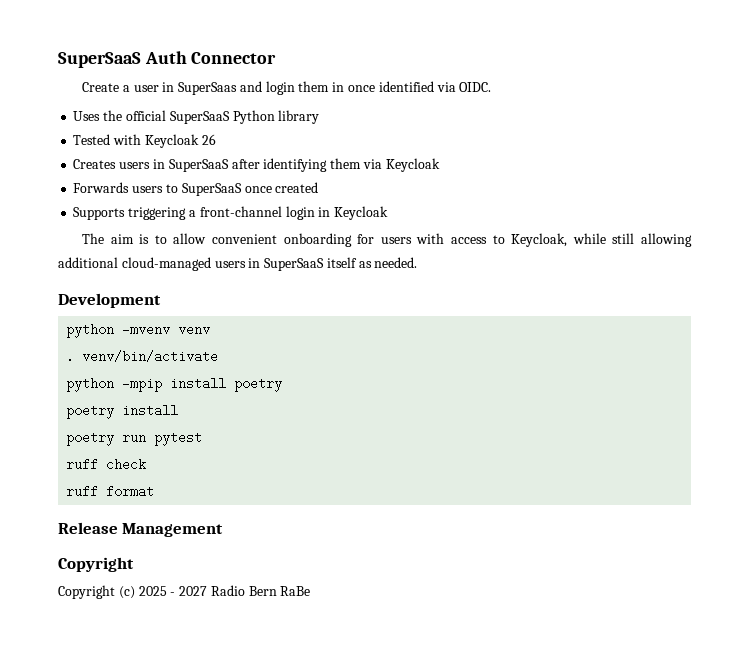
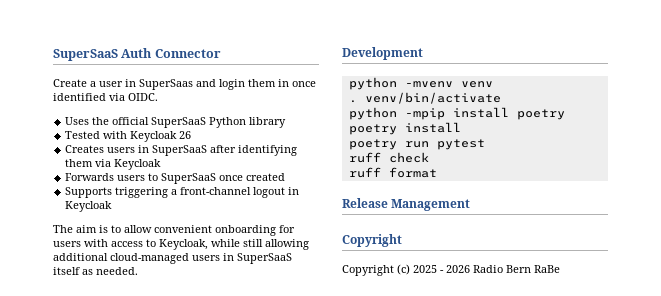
- Supports triggering a front-channel login in Keycloak
+ Supports triggering a front-channel logout in Keycloak
- Copyright (c) 2025 - 2027 Radio Bern RaBe
+ Copyright (c) 2025 - 2026 Radio Bern RaBe

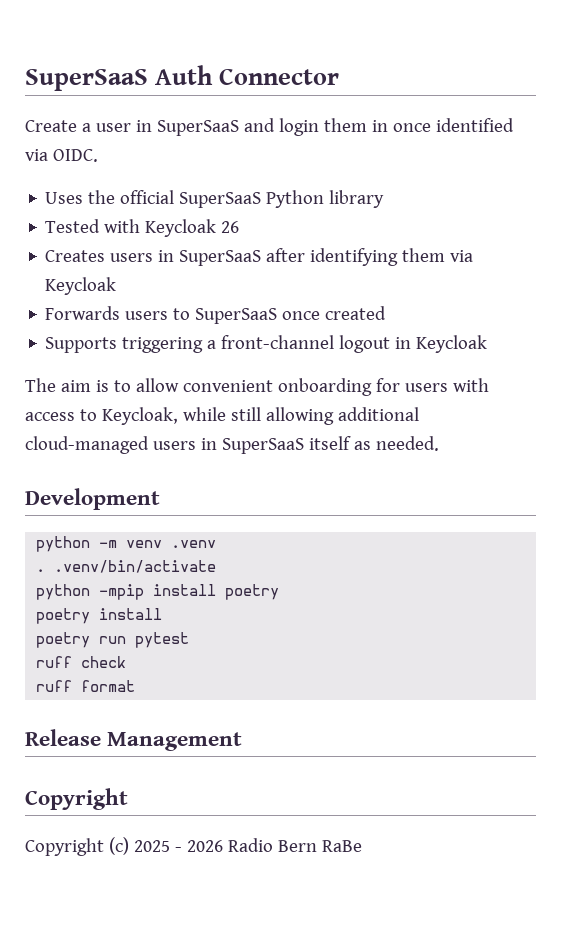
- Create a user in SuperSaas and login them in once identified via OIDC.
+ Create a user in SuperSaaS and login them in once identified via OIDC.
- python -mvenv venv
+ python -m venv .venv
- . venv/bin/activate
+ . .venv/bin/activate

